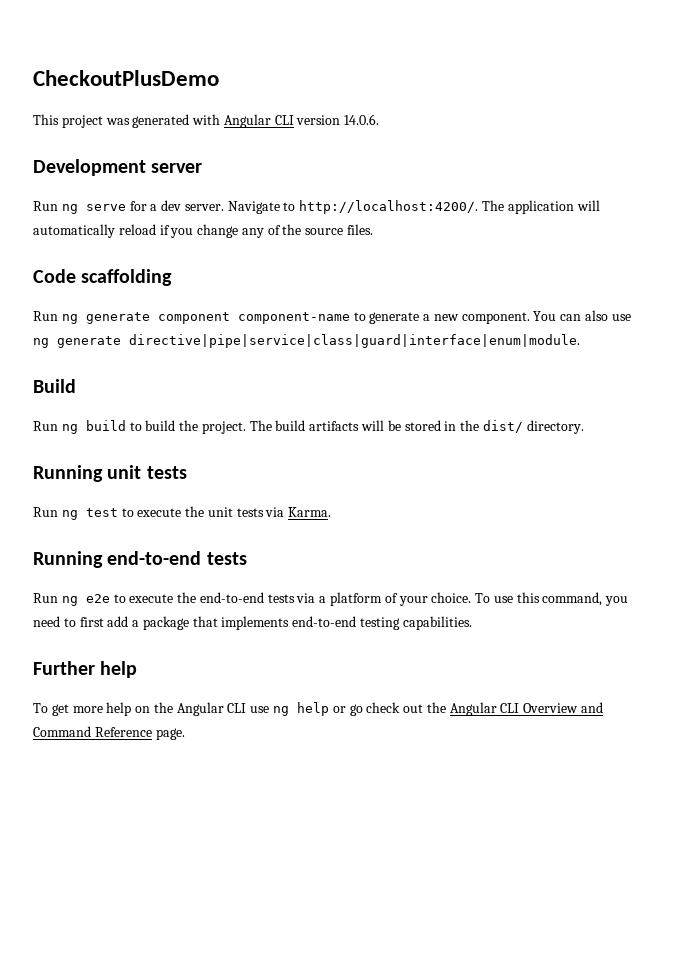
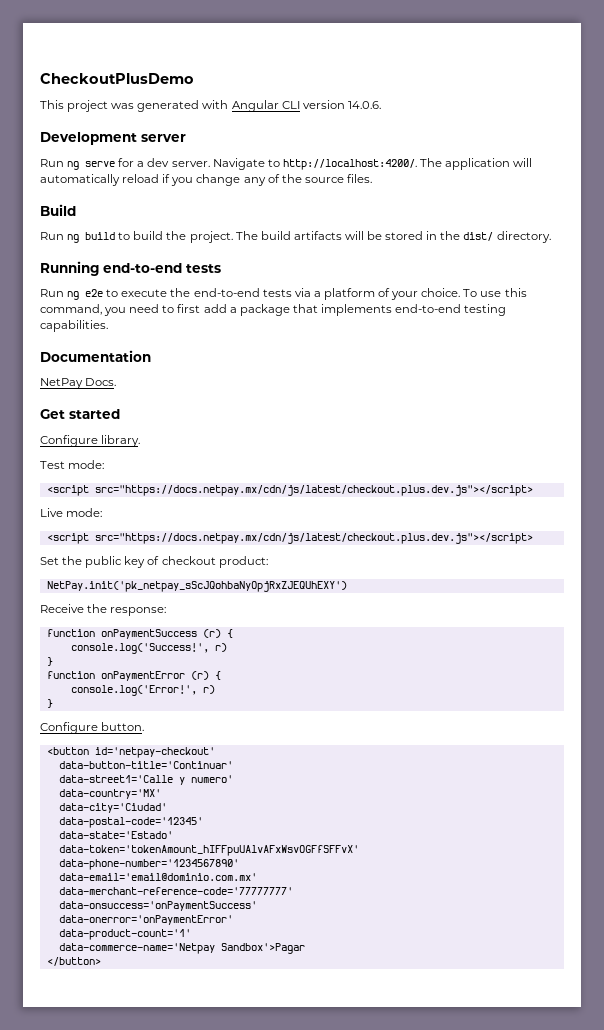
- Code scaffolding
- Run ng generate component component-name to generate a new component. You can also use ng generate directive|pipe|service|class|guard|interface|enum|module.
- Running unit tests
- Run ng test to execute the unit tests via Karma.
- Further help
- To get more help on the Angular CLI use ng help or go check out the Angular CLI Overview and Command Reference page.
+ Documentation
+ NetPay Docs.
+ Get started
+ Configure library.
+ Test mode:
+ <script src="https://docs.netpay.mx/cdn/js/latest/checkout.plus.dev.js"></script>
+ Live mode:
+ <script src="https://docs.netpay.mx/cdn/js/latest/checkout.plus.dev.js"></script>
+ Set the public key of checkout product:
+ NetPay.init('pk_netpay_sScJQohbaNyOpjRxZJEQUhEXY')
+ Receive the response:
+ function onPaymentSuccess (r) {
+ console.log('Success!', r)
+ }
+ function onPaymentError (r) {
+ console.log('Error!', r)
+ }
+ Configure button.
+ <button id='netpay-checkout'
+ data-button-title='Continuar'
+ data-street1='Calle y numero'
+ data-country='MX'
+ data-city='Ciudad'
+ data-postal-code='12345'
+ data-state='Estado'
+ data-token='tokenAmount_hIFFpuUAlvAFxWsvOGFfSFFvX'
+ data-phone-number='1234567890'
+ data-email='email@dominio.com.mx'
+ data-merchant-reference-code='77777777'
+ data-onsuccess='onPaymentSuccess'
+ data-onerror='onPaymentError'
+ data-product-count='1'
+ data-commerce-name='Netpay Sandbox'>Pagar
+ </button>

